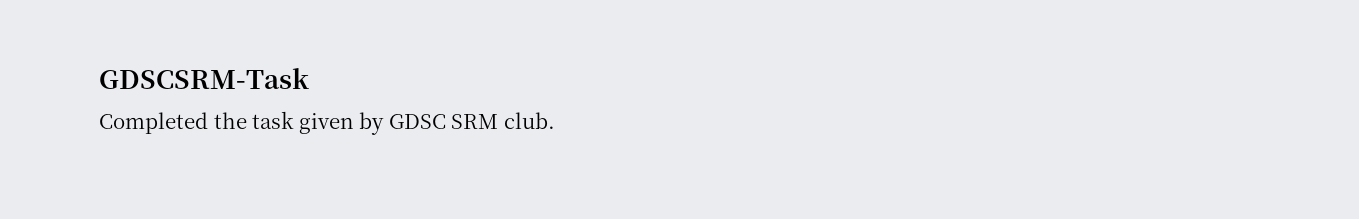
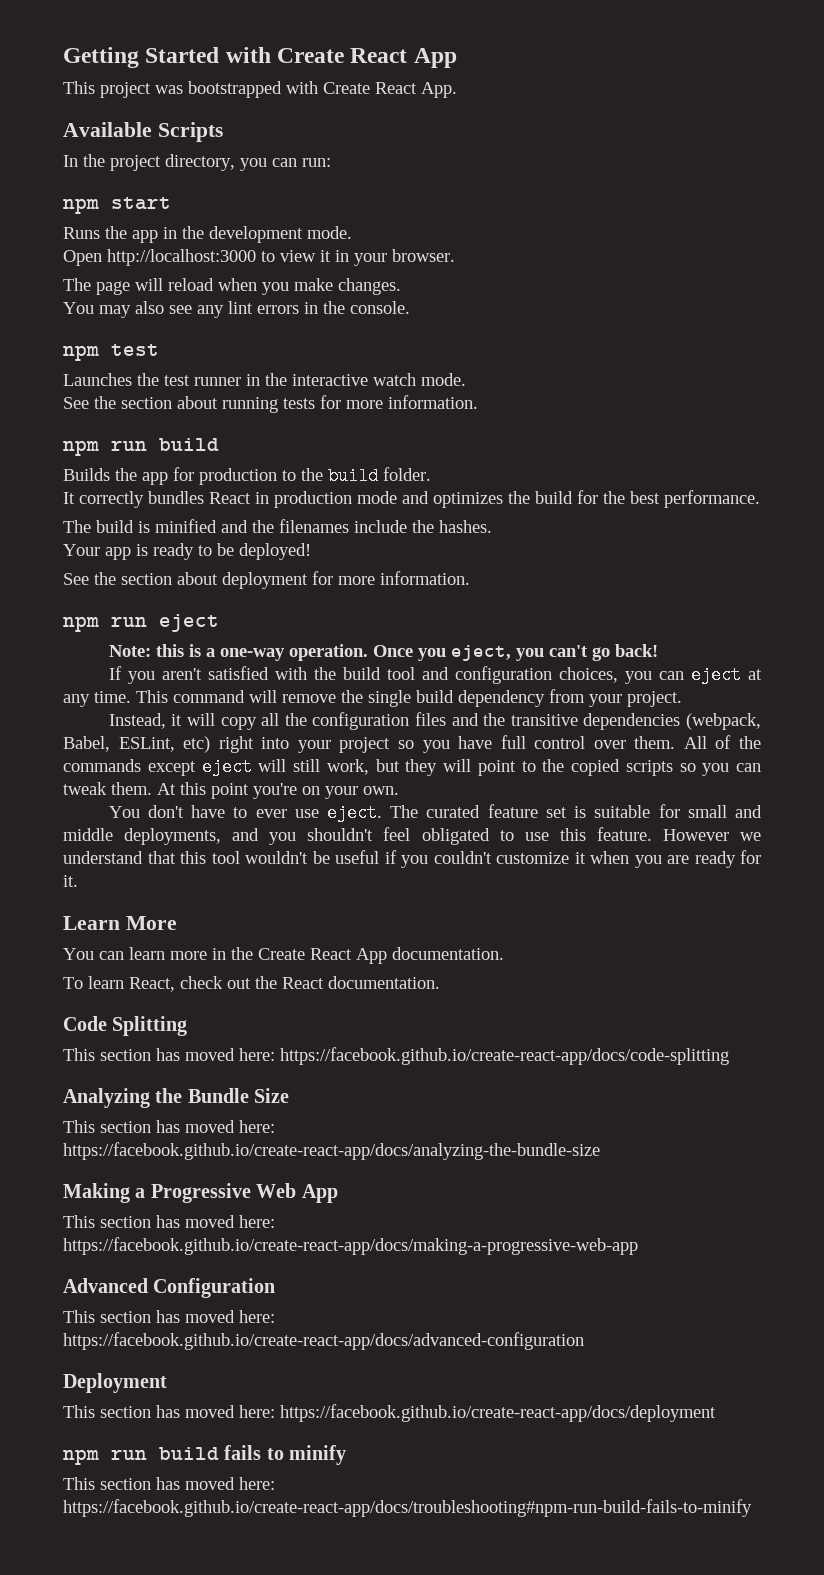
- GDSCSRM-Task
- Completed the task given by GDSC SRM club.
+ Getting Started with Create React App
+ This project was bootstrapped with Create React App.
+ Available Scripts
+ In the project directory, you can run:
+ npm start
+ Runs the app in the development mode.
+ Open http://localhost:3000 to view it in your browser.
+ The page will reload when you make changes.
+ You may also see any lint errors in the console.
+ npm test
+ Launches the test runner in the interactive watch mode.
+ See the section about running tests for more information.
+ npm run build
+ Builds the app for production to the build folder.
+ It correctly bundles React in production mode and optimizes the build for the best performance.
+ The build is minified and the filenames include the hashes.
+ Your app is ready to be deployed!
+ See the section about deployment for more information.
+ npm run eject
+ Note: this is a one-way operation. Once you eject, you can't go back!
+ If you aren't satisfied with the build tool and configuration choices, you can eject at any time. This command will remove the single build dependency from your project.
+ Instead, it will copy all the configuration files and the transitive dependencies (webpack, Babel, ESLint, etc) right into your project so you have full control over them. All of the commands except eject will still work, but they will point to the copied scripts so you can tweak them. At this point you're on your own.
+ You don't have to ever use eject. The curated feature set is suitable for small and middle deployments, and you shouldn't feel obligated to use this feature. However we understand that this tool wouldn't be useful if you couldn't customize it when you are ready for it.
+ Learn More
+ You can learn more in the Create React App documentation.
+ To learn React, check out the React documentation.
+ Code Splitting
+ This section has moved here: https://facebook.github.io/create-react-app/docs/code-splitting
+ Analyzing the Bundle Size
+ This section has moved here: https://facebook.github.io/create-react-app/docs/analyzing-the-bundle-size
+ Making a Progressive Web App
+ This section has moved here: https://facebook.github.io/create-react-app/docs/making-a-progressive-web-app
+ Advanced Configuration
+ This section has moved here: https://facebook.github.io/create-react-app/docs/advanced-configuration
+ Deployment
+ This section has moved here: https://facebook.github.io/create-react-app/docs/deployment
+ npm run build fails to minify
+ This section has moved here: https://facebook.github.io/create-react-app/docs/troubleshooting#npm-run-build-fails-to-minify

